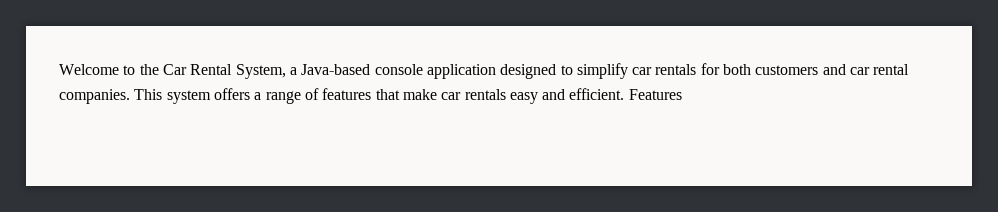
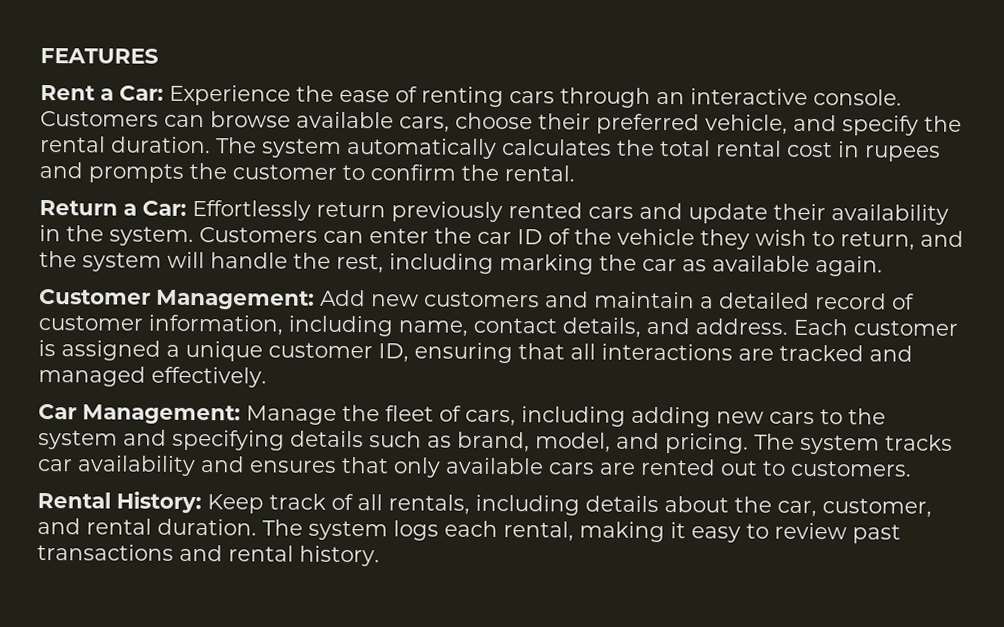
- Welcome to the Car Rental System, a Java-based console application designed to simplify car rentals for both customers and car rental companies. This system offers a range of features that make car rentals easy and efficient. Features
+ FEATURES
+ Rent a Car: Experience the ease of renting cars through an interactive console. Customers can browse available cars, choose their preferred vehicle, and specify the rental duration. The system automatically calculates the total rental cost in rupees and prompts the customer to confirm the rental.
+ Return a Car: Effortlessly return previously rented cars and update their availability in the system. Customers can enter the car ID of the vehicle they wish to return, and the system will handle the rest, including marking the car as available again.
+ Customer Management: Add new customers and maintain a detailed record of customer information, including name, contact details, and address. Each customer is assigned a unique customer ID, ensuring that all interactions are tracked and managed effectively.
+ Car Management: Manage the fleet of cars, including adding new cars to the system and specifying details such as brand, model, and pricing. The system tracks car availability and ensures that only available cars are rented out to customers.
+ Rental History: Keep track of all rentals, including details about the car, customer, and rental duration. The system logs each rental, making it easy to review past transactions and rental history.

